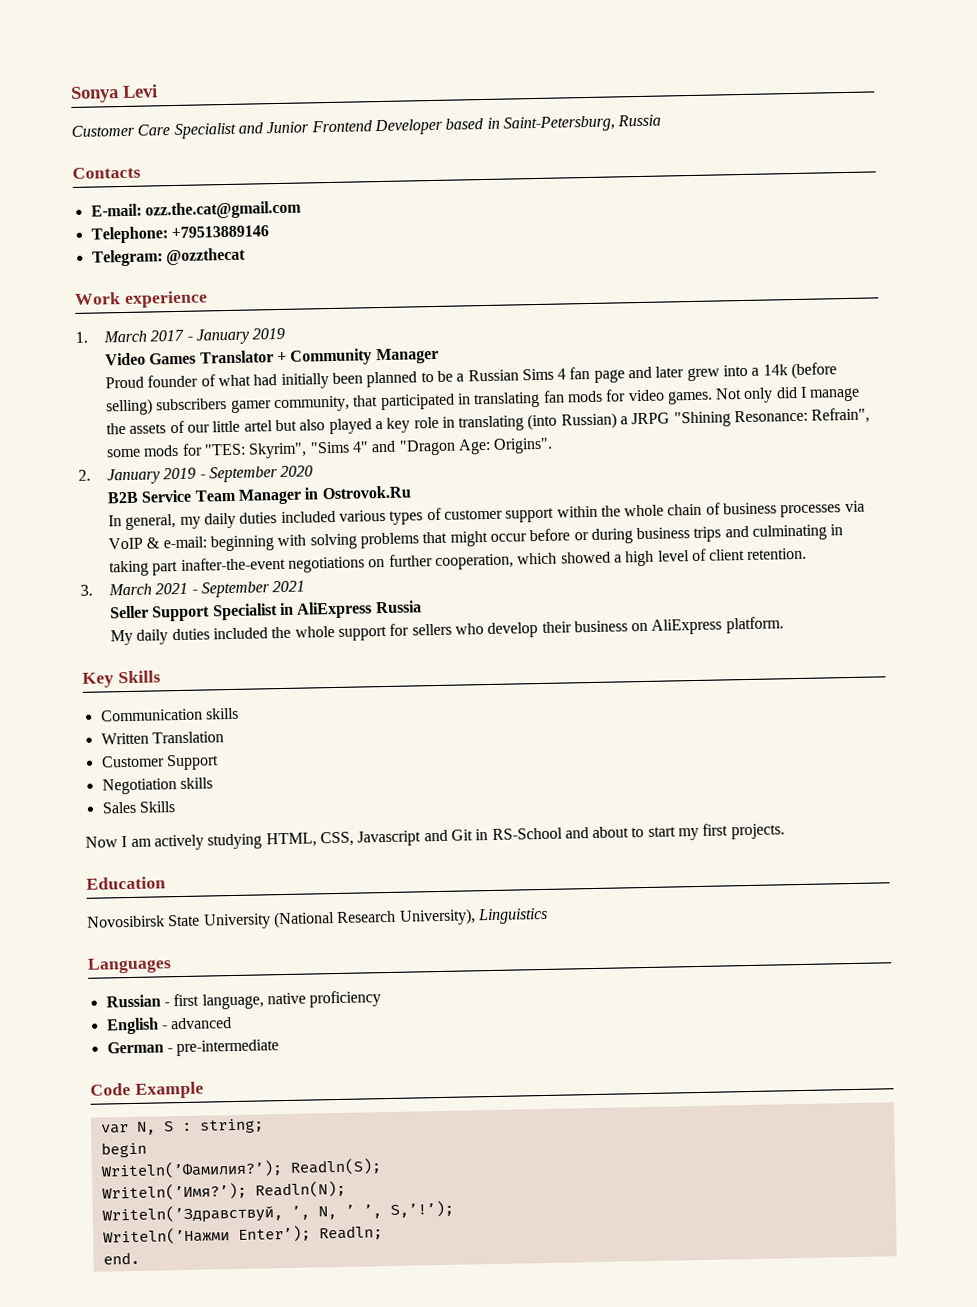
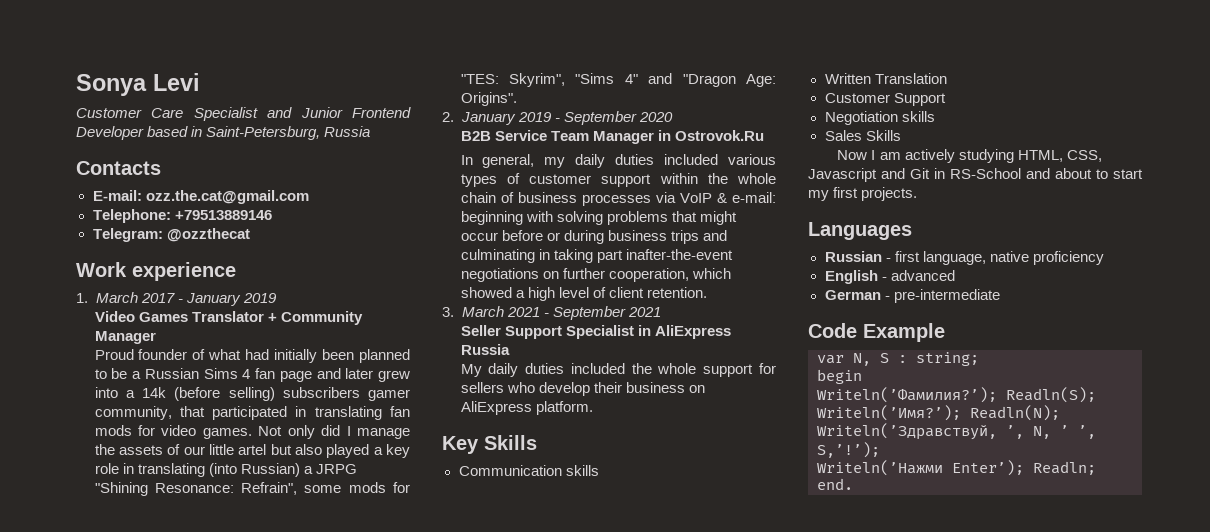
- Education
- Novosibirsk State University (National Research University), Linguistics

